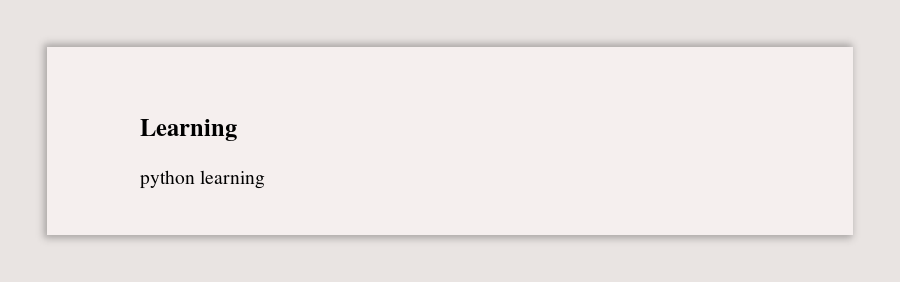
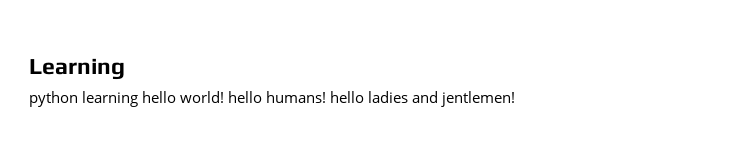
- python learning
+ python learning hello world! hello humans! hello ladies and jentlemen!

